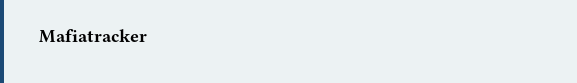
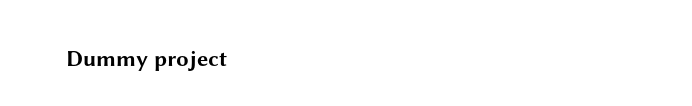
- Mafiatracker
+ Dummy project

